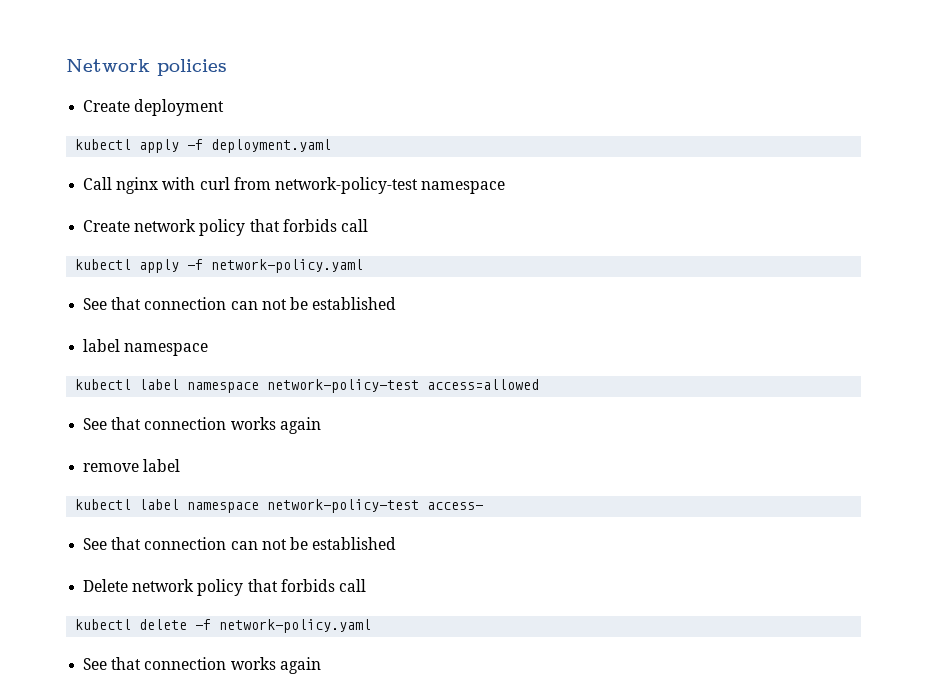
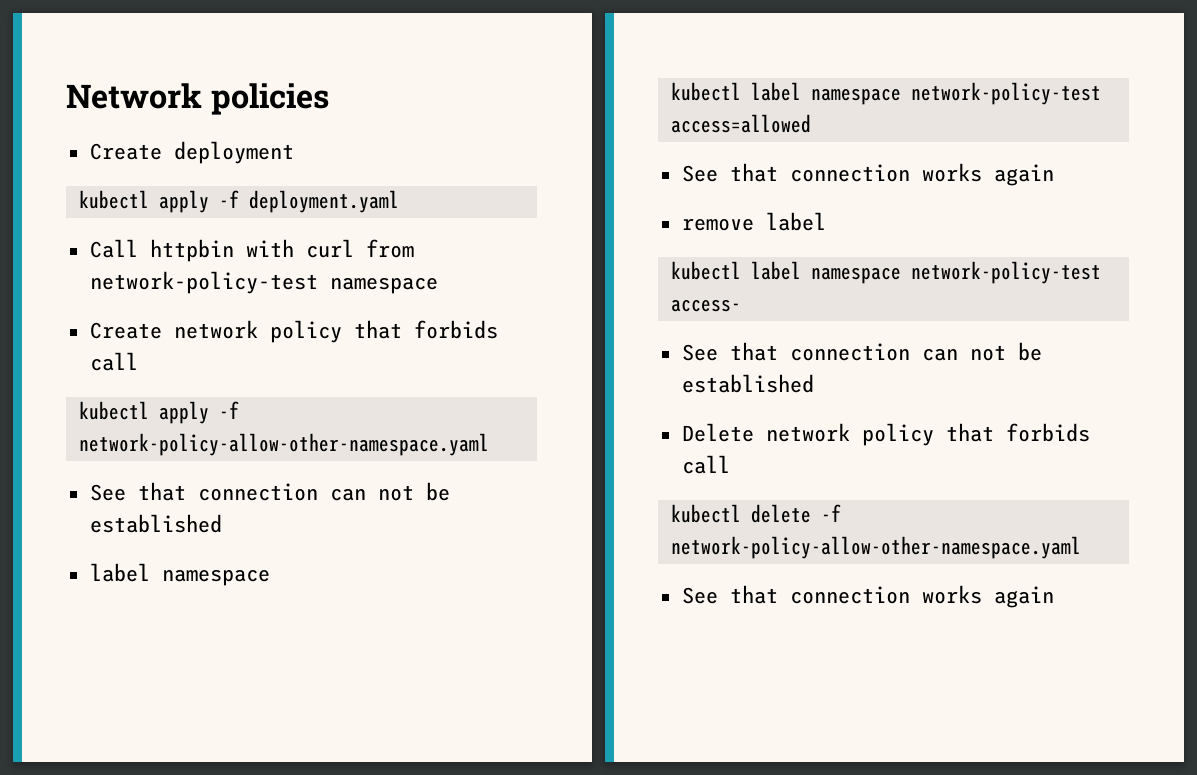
- Call nginx with curl from network-policy-test namespace
+ Call httpbin with curl from network-policy-test namespace
- kubectl apply -f network-policy.yaml
+ kubectl apply -f network-policy-allow-other-namespace.yaml
- kubectl delete -f network-policy.yaml
+ kubectl delete -f network-policy-allow-other-namespace.yaml

